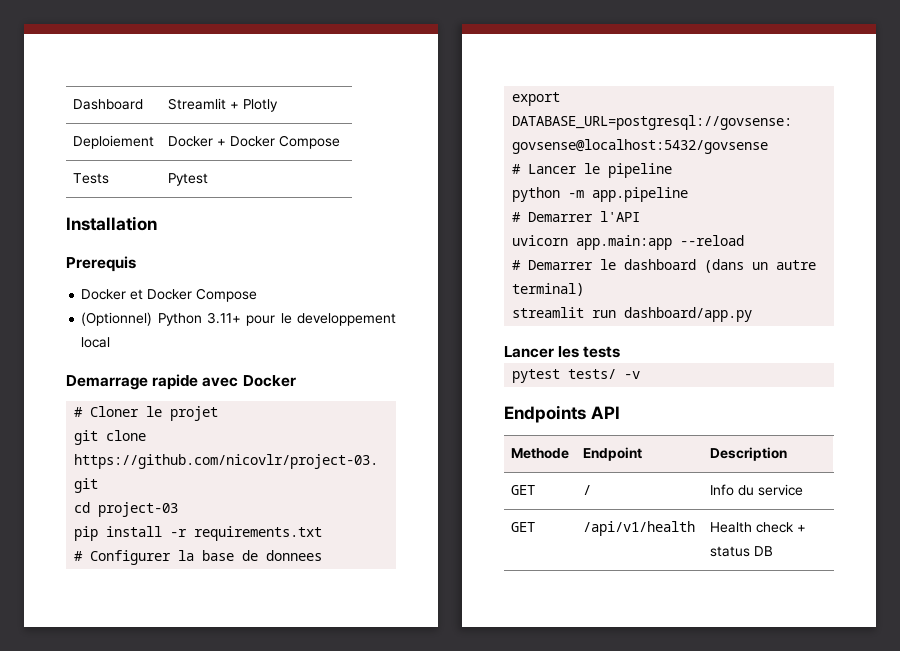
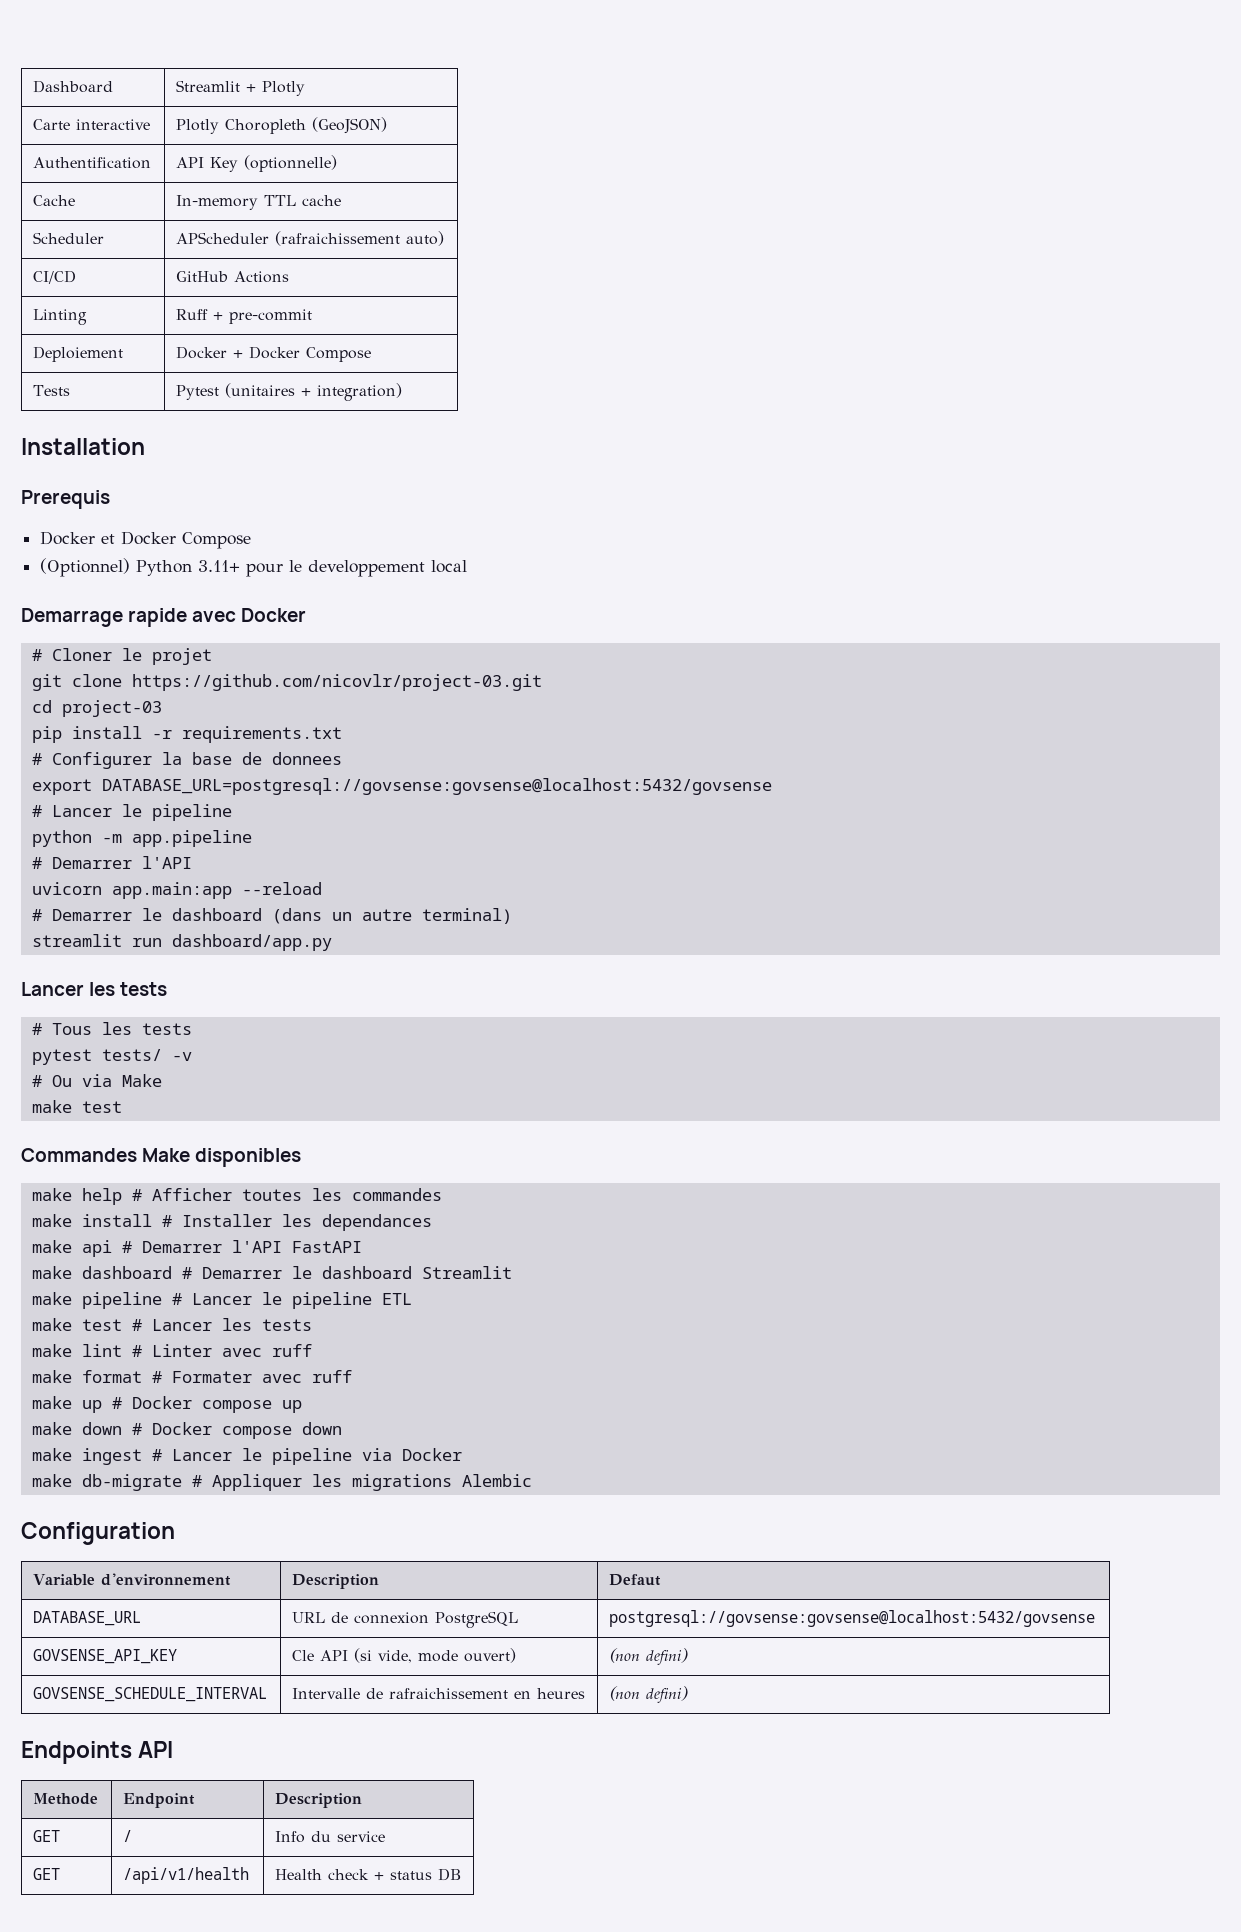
+ Carte interactive | Plotly Choropleth (GeoJSON)
+ Authentification | API Key (optionnelle)
+ Cache | In-memory TTL cache
+ Scheduler | APScheduler (rafraichissement auto)
+ CI/CD | GitHub Actions
+ Linting | Ruff + pre-commit
- Tests | Pytest
+ Tests | Pytest (unitaires + integration)
+ # Tous les tests
+ # Ou via Make
+ make test
+ Commandes Make disponibles
+ make help # Afficher toutes les commandes
+ make install # Installer les dependances
+ make api # Demarrer l'API FastAPI
+ make dashboard # Demarrer le dashboard Streamlit
+ make pipeline # Lancer le pipeline ETL
+ make test # Lancer les tests
+ make lint # Linter avec ruff
+ make format # Formater avec ruff
+ make up # Docker compose up
+ make down # Docker compose down
+ make ingest # Lancer le pipeline via Docker
+ make db-migrate # Appliquer les migrations Alembic
+ Configuration
+ Variable d'environnement | Description | Defaut
+ DATABASE_URL | URL de connexion PostgreSQL | postgresql://govsense:govsense@localhost:5432/govsense
+ GOVSENSE_API_KEY | Cle API (si vide, mode ouvert) | (non defini)
+ GOVSENSE_SCHEDULE_INTERVAL | Intervalle de rafraichissement en heures | (non defini)

